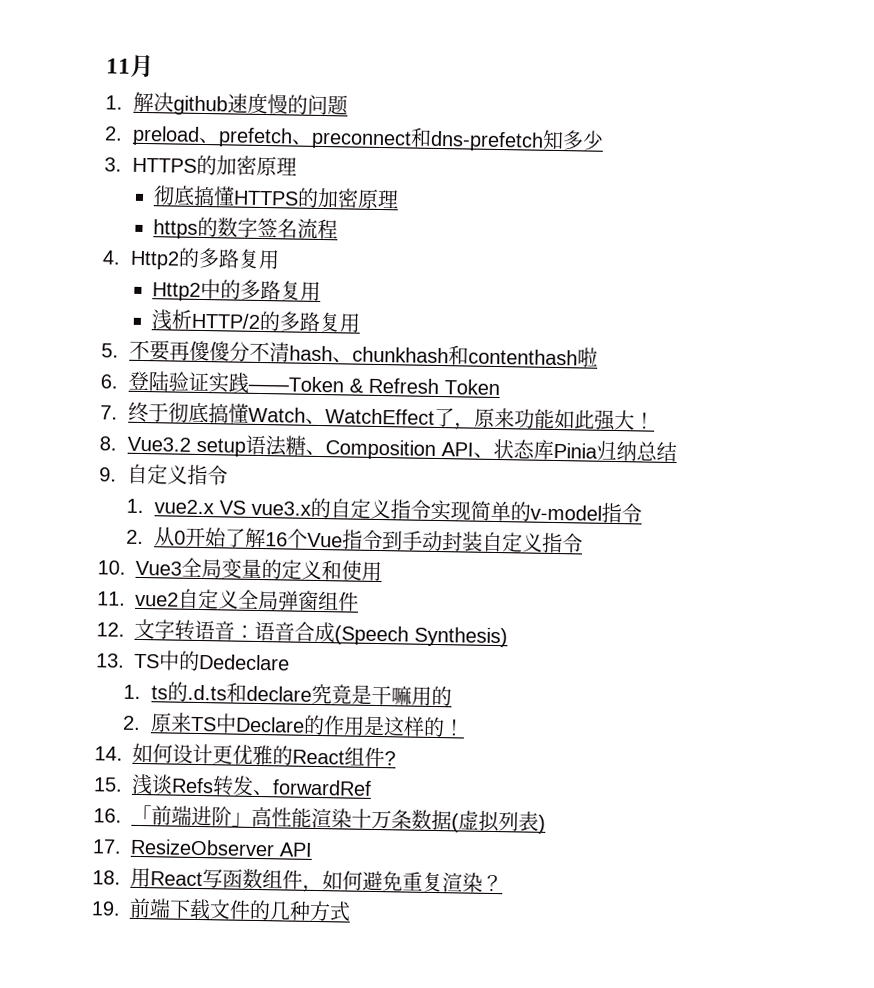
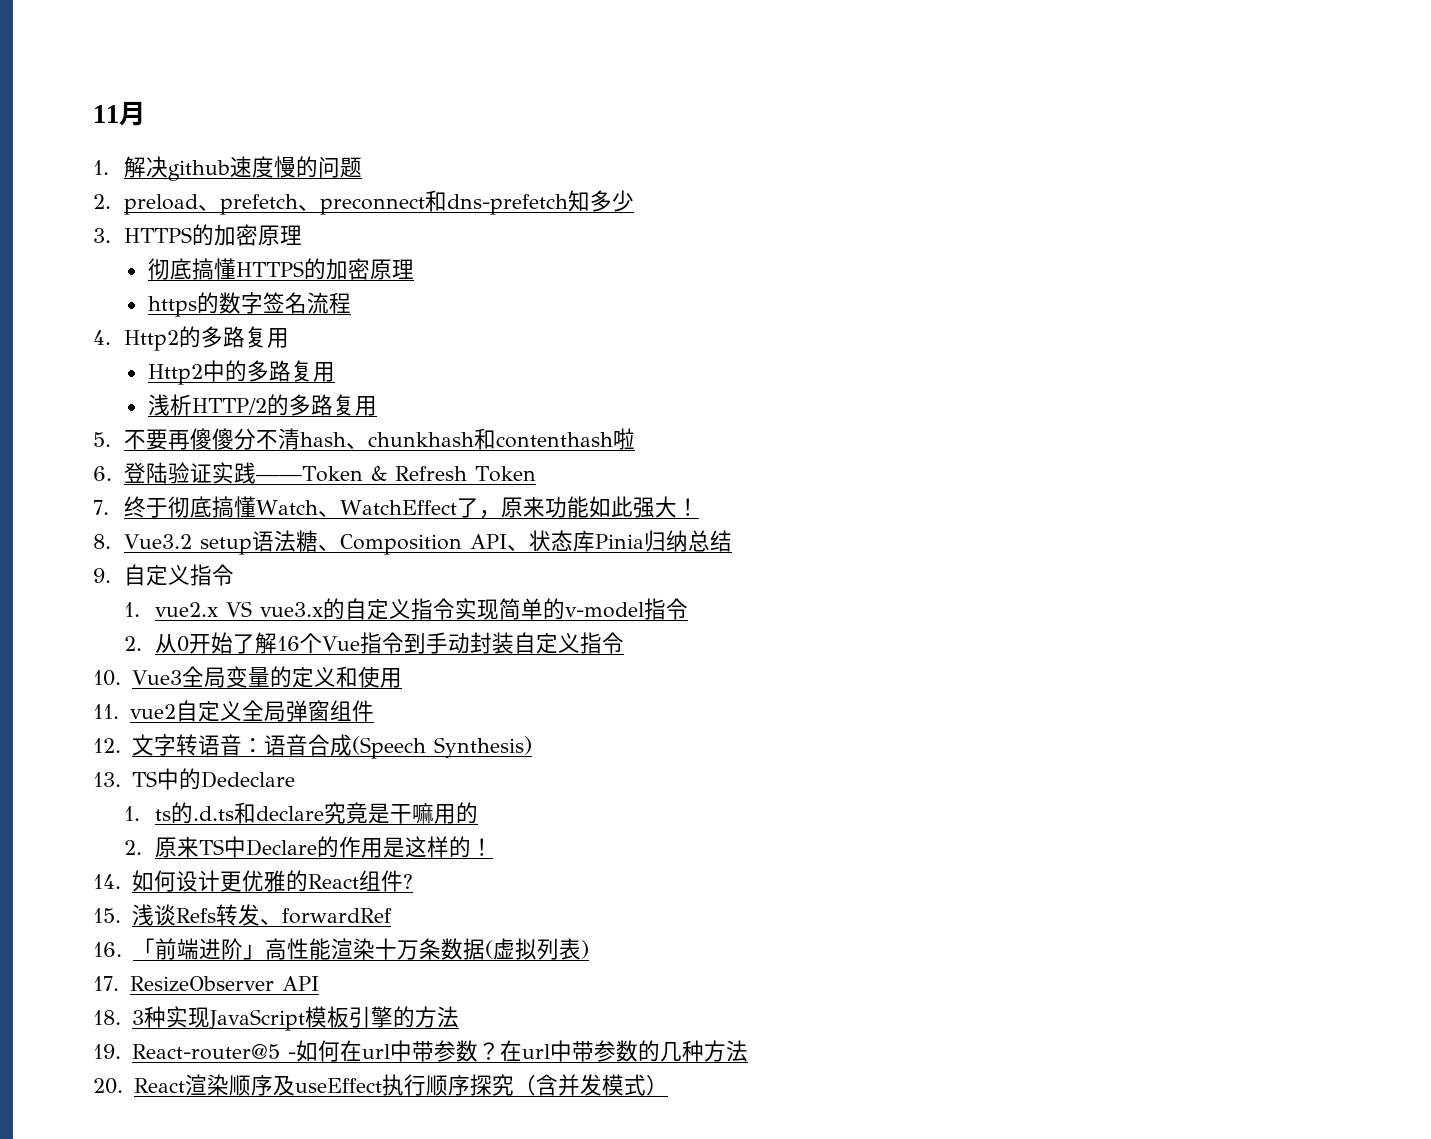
- 18.用React写函数组件，如何避免重复渲染？
- 19.前端下载文件的几种方式
+ 18. 3种实现JavaScript模板引擎的方法
+ 19. React-router@5 -如何在url中带参数？在url中带参数的几种方法
+ 20. React渲染顺序及useEffect执行顺序探究（含并发模式）

